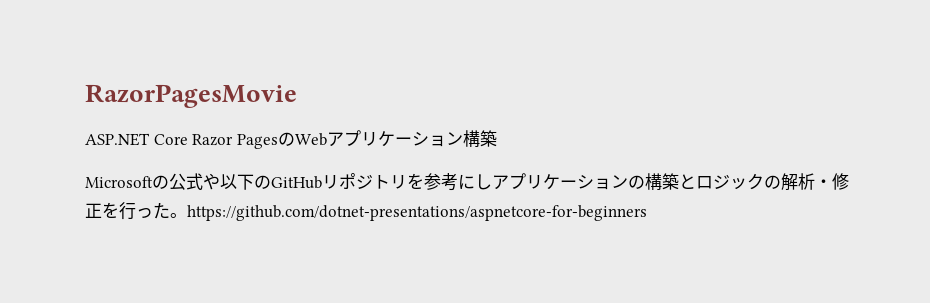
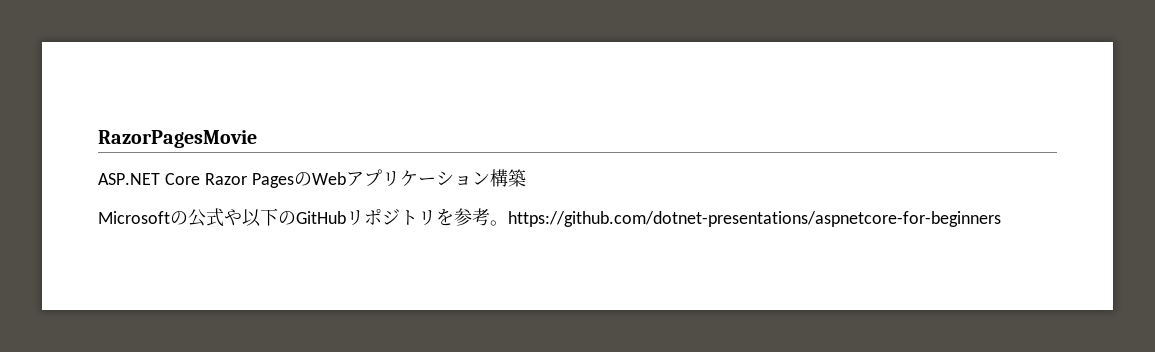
- Microsoftの公式や以下のGitHubリポジトリを参考にしアプリケーションの構築とロジックの解析・修正を行った。https://github.com/dotnet-presentations/aspnetcore-for-beginners
+ Microsoftの公式や以下のGitHubリポジトリを参考。https://github.com/dotnet-presentations/aspnetcore-for-beginners

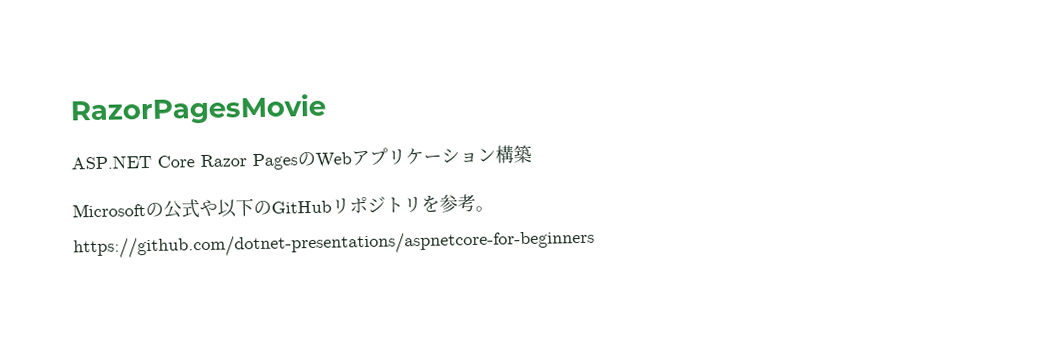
- Microsoftの公式や以下のGitHubリポジトリを参考。https://github.com/dotnet-presentations/aspnetcore-for-beginners
+ Microsoftの公式や以下のGitHubリポジトリを参考。
+ https://github.com/dotnet-presentations/aspnetcore-for-beginners

